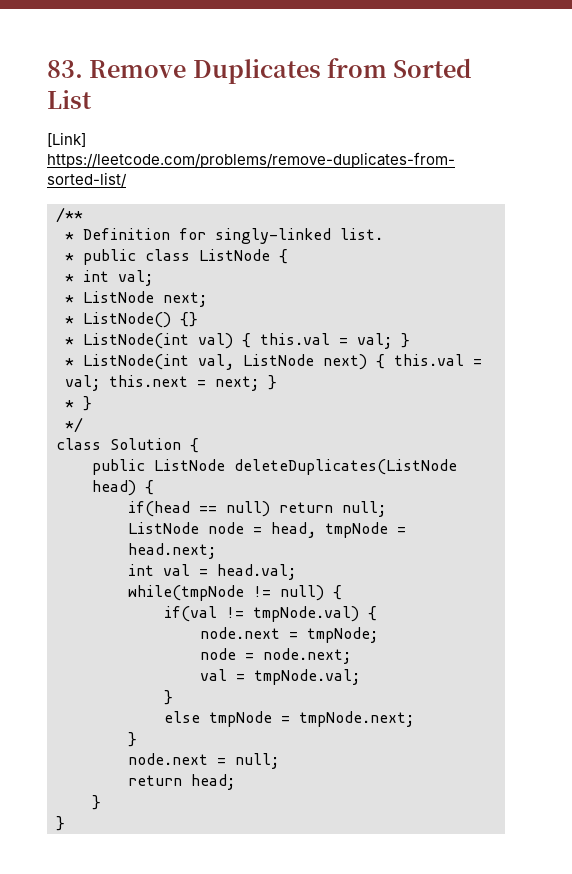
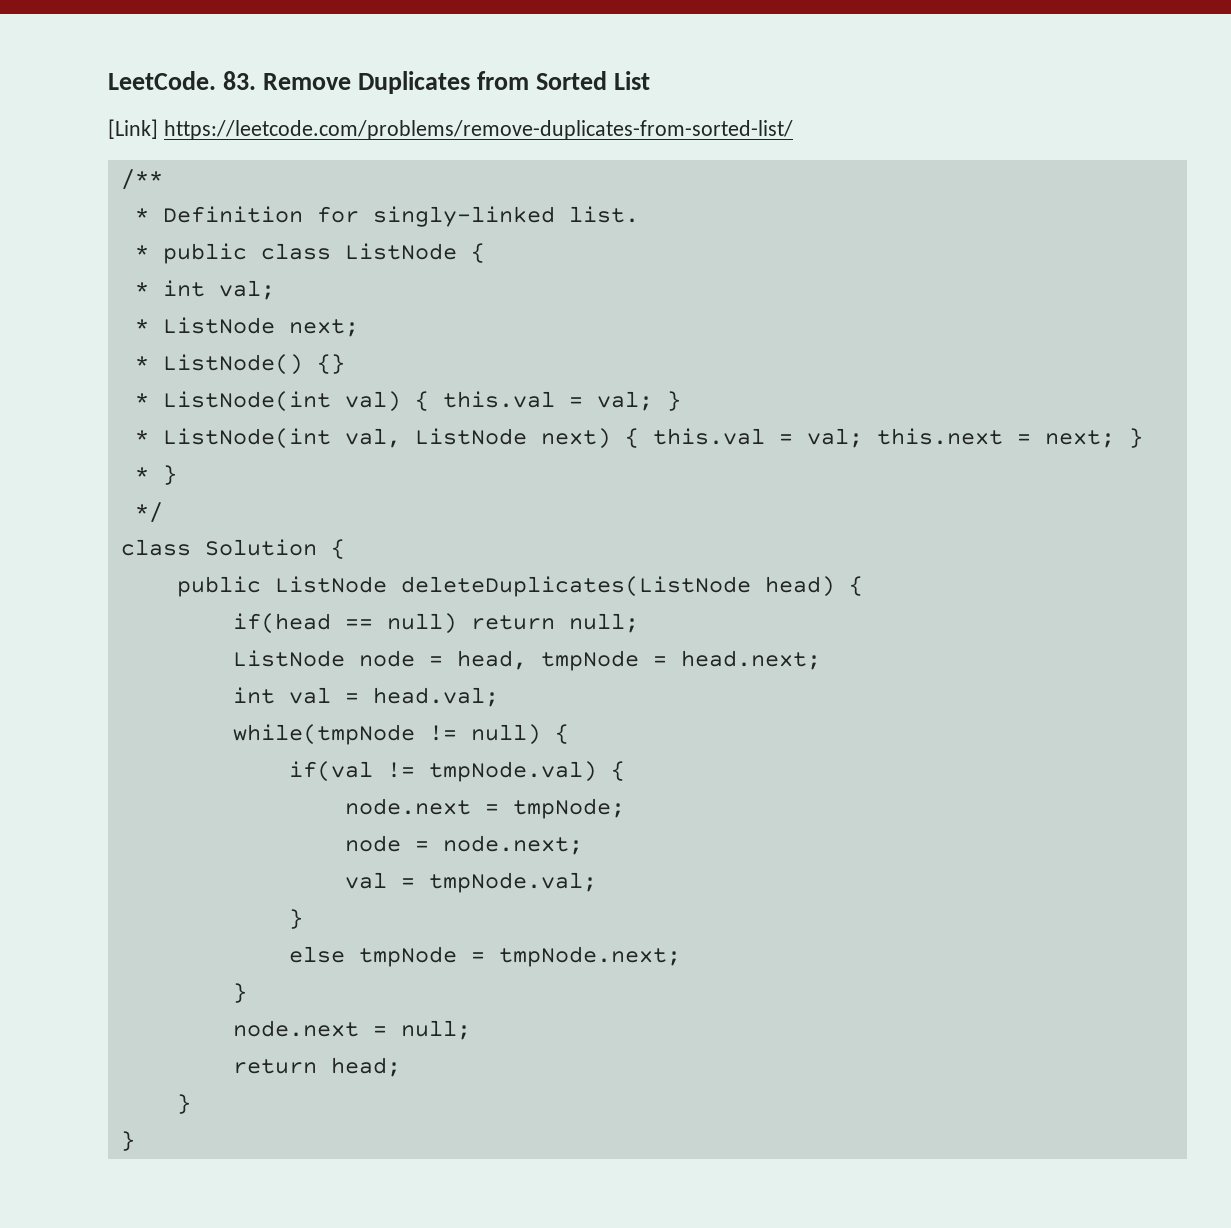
+ LeetCode.

